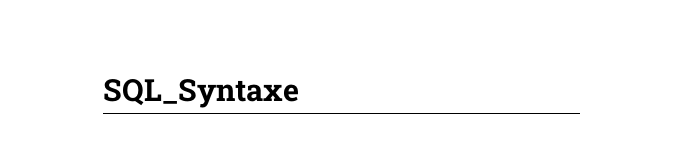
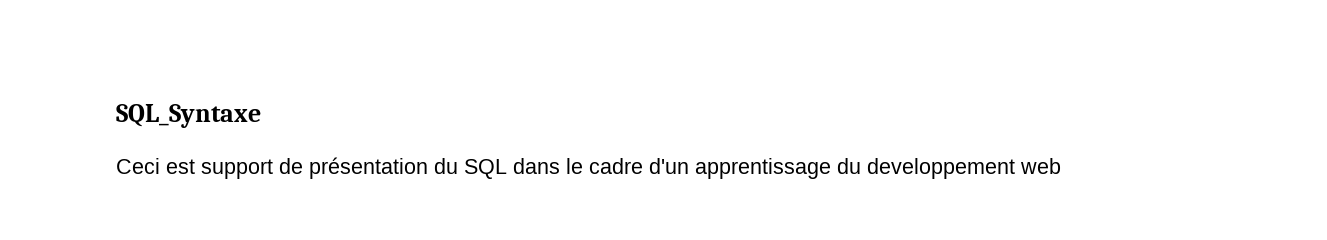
+ Ceci est support de présentation du SQL dans le cadre d'un apprentissage du developpement web

